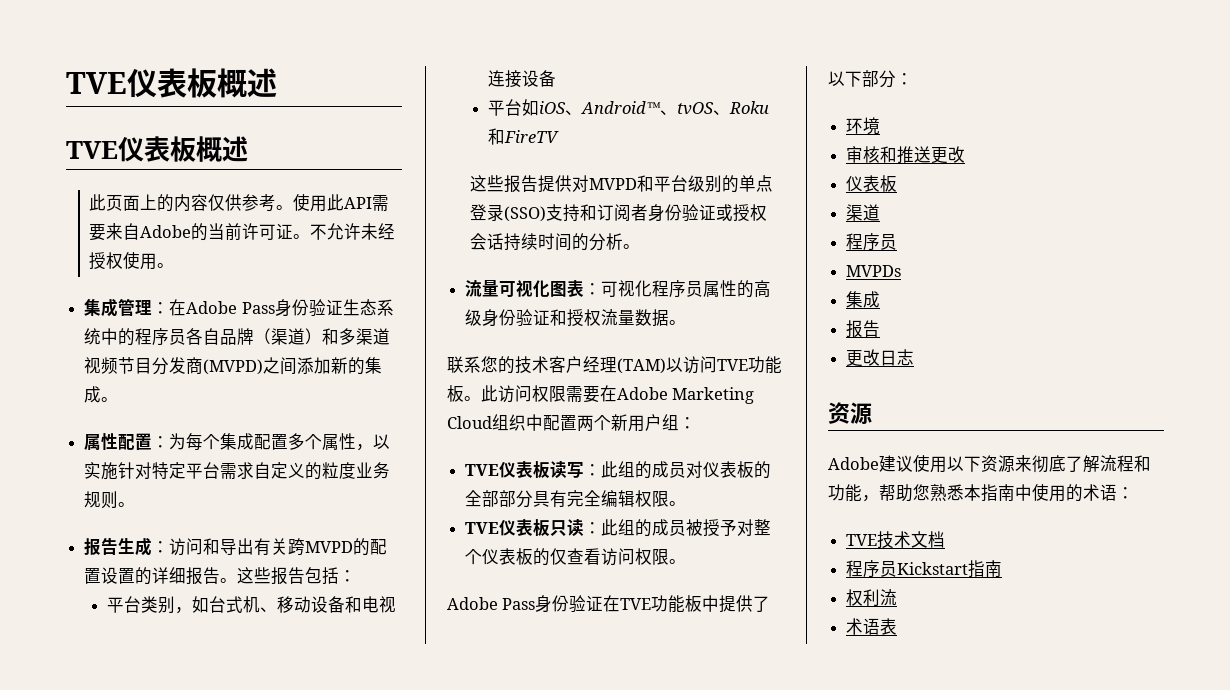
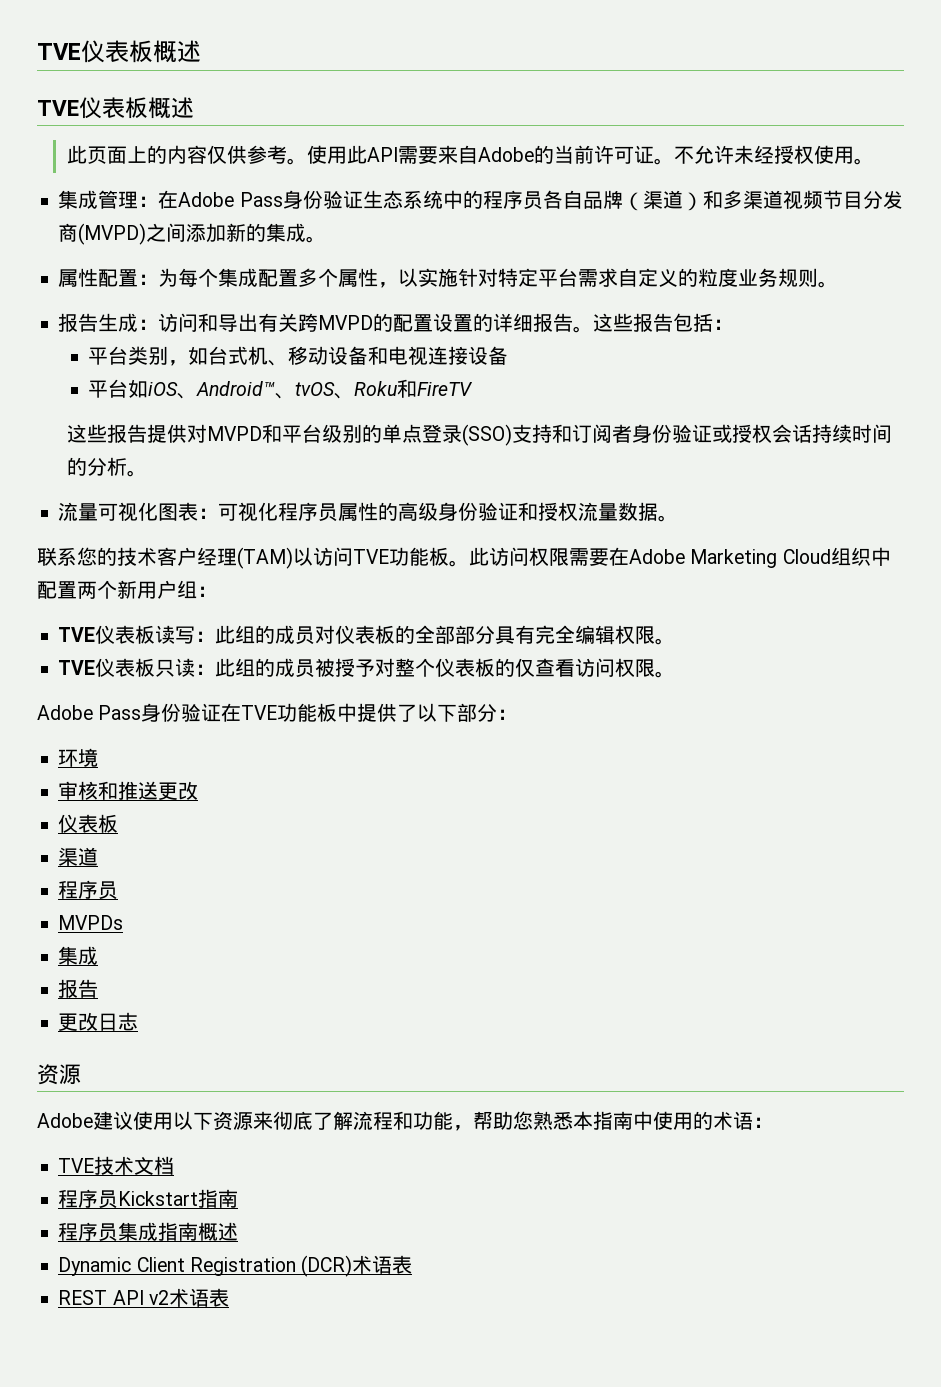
- 权利流
- 术语表
+ 程序员集成指南概述
+ Dynamic Client Registration (DCR)术语表
+ REST API v2术语表

